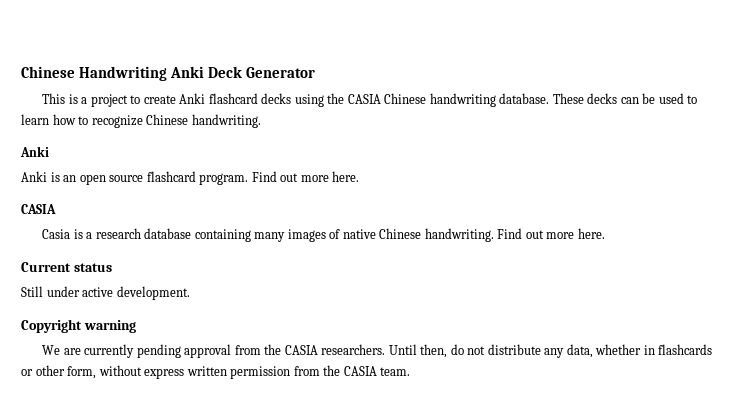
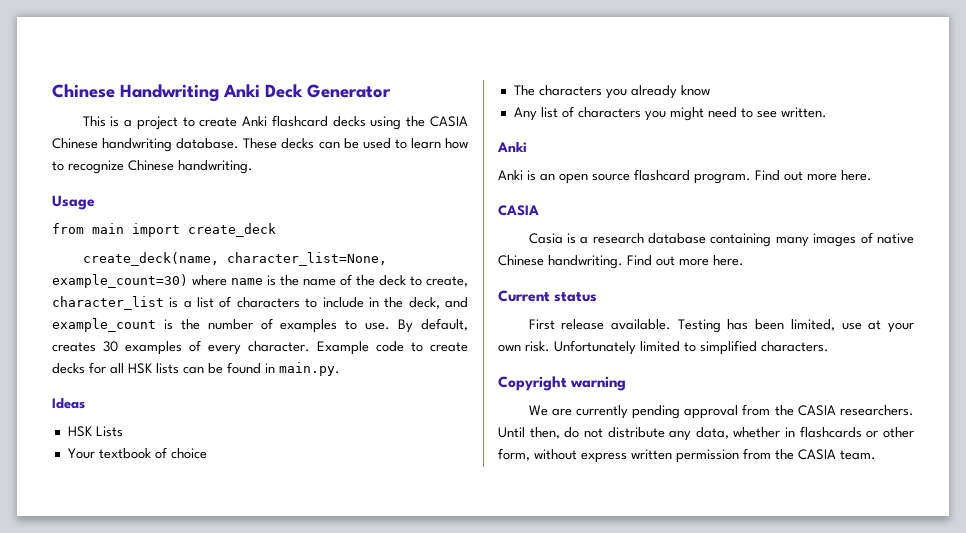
+ Usage
+ from main import create_deck
+ create_deck(name, character_list=None, example_count=30) where name is the name of the deck to create, character_list is a list of characters to include in the deck, and example_count is the number of examples to use. By default, creates 30 examples of every character. Example code to create decks for all HSK lists can be found in main.py.
+ Ideas
+ HSK Lists
+ Your textbook of choice
+ The characters you already know
+ Any list of characters you might need to see written.
- Still under active development.
+ First release available. Testing has been limited, use at your own risk. Unfortunately limited to simplified characters.

